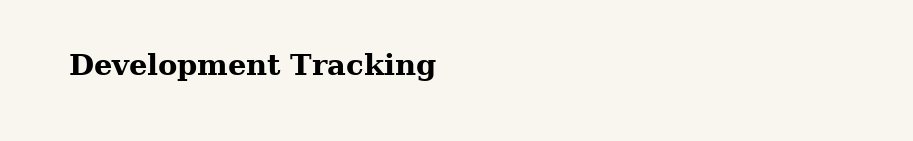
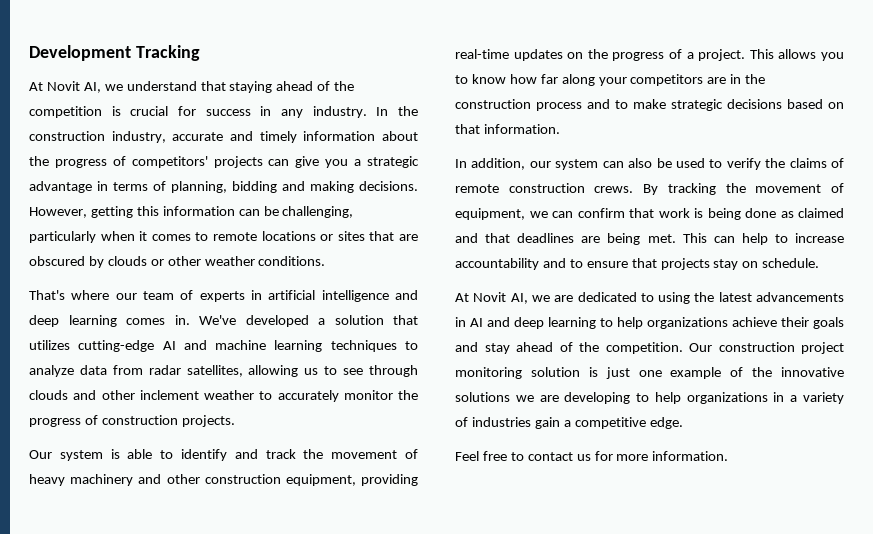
+ At Novit AI, we understand that staying ahead of the competition is crucial for success in any industry. In the construction industry, accurate and timely information about the progress of competitors' projects can give you a strategic advantage in terms of planning, bidding and making decisions. However, getting this information can be challenging, particularly when it comes to remote locations or sites that are obscured by clouds or other weather conditions.
+ That's where our team of experts in artificial intelligence and deep learning comes in. We've developed a solution that utilizes cutting-edge AI and machine learning techniques to analyze data from radar satellites, allowing us to see through clouds and other inclement weather to accurately monitor the progress of construction projects.
+ Our system is able to identify and track the movement of heavy machinery and other construction equipment, providing real-time updates on the progress of a project. This allows you to know how far along your competitors are in the construction process and to make strategic decisions based on that information.
+ In addition, our system can also be used to verify the claims of remote construction crews. By tracking the movement of equipment, we can confirm that work is being done as claimed and that deadlines are being met. This can help to increase accountability and to ensure that projects stay on schedule.
+ At Novit AI, we are dedicated to using the latest advancements in AI and deep learning to help organizations achieve their goals and stay ahead of the competition. Our construction project monitoring solution is just one example of the innovative solutions we are developing to help organizations in a variety of industries gain a competitive edge.
+ Feel free to contact us for more information.

